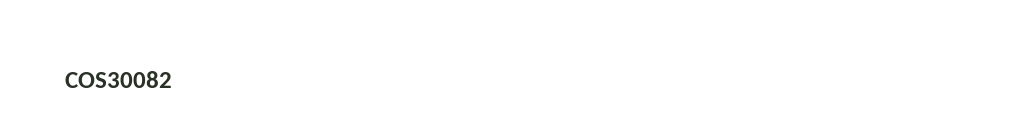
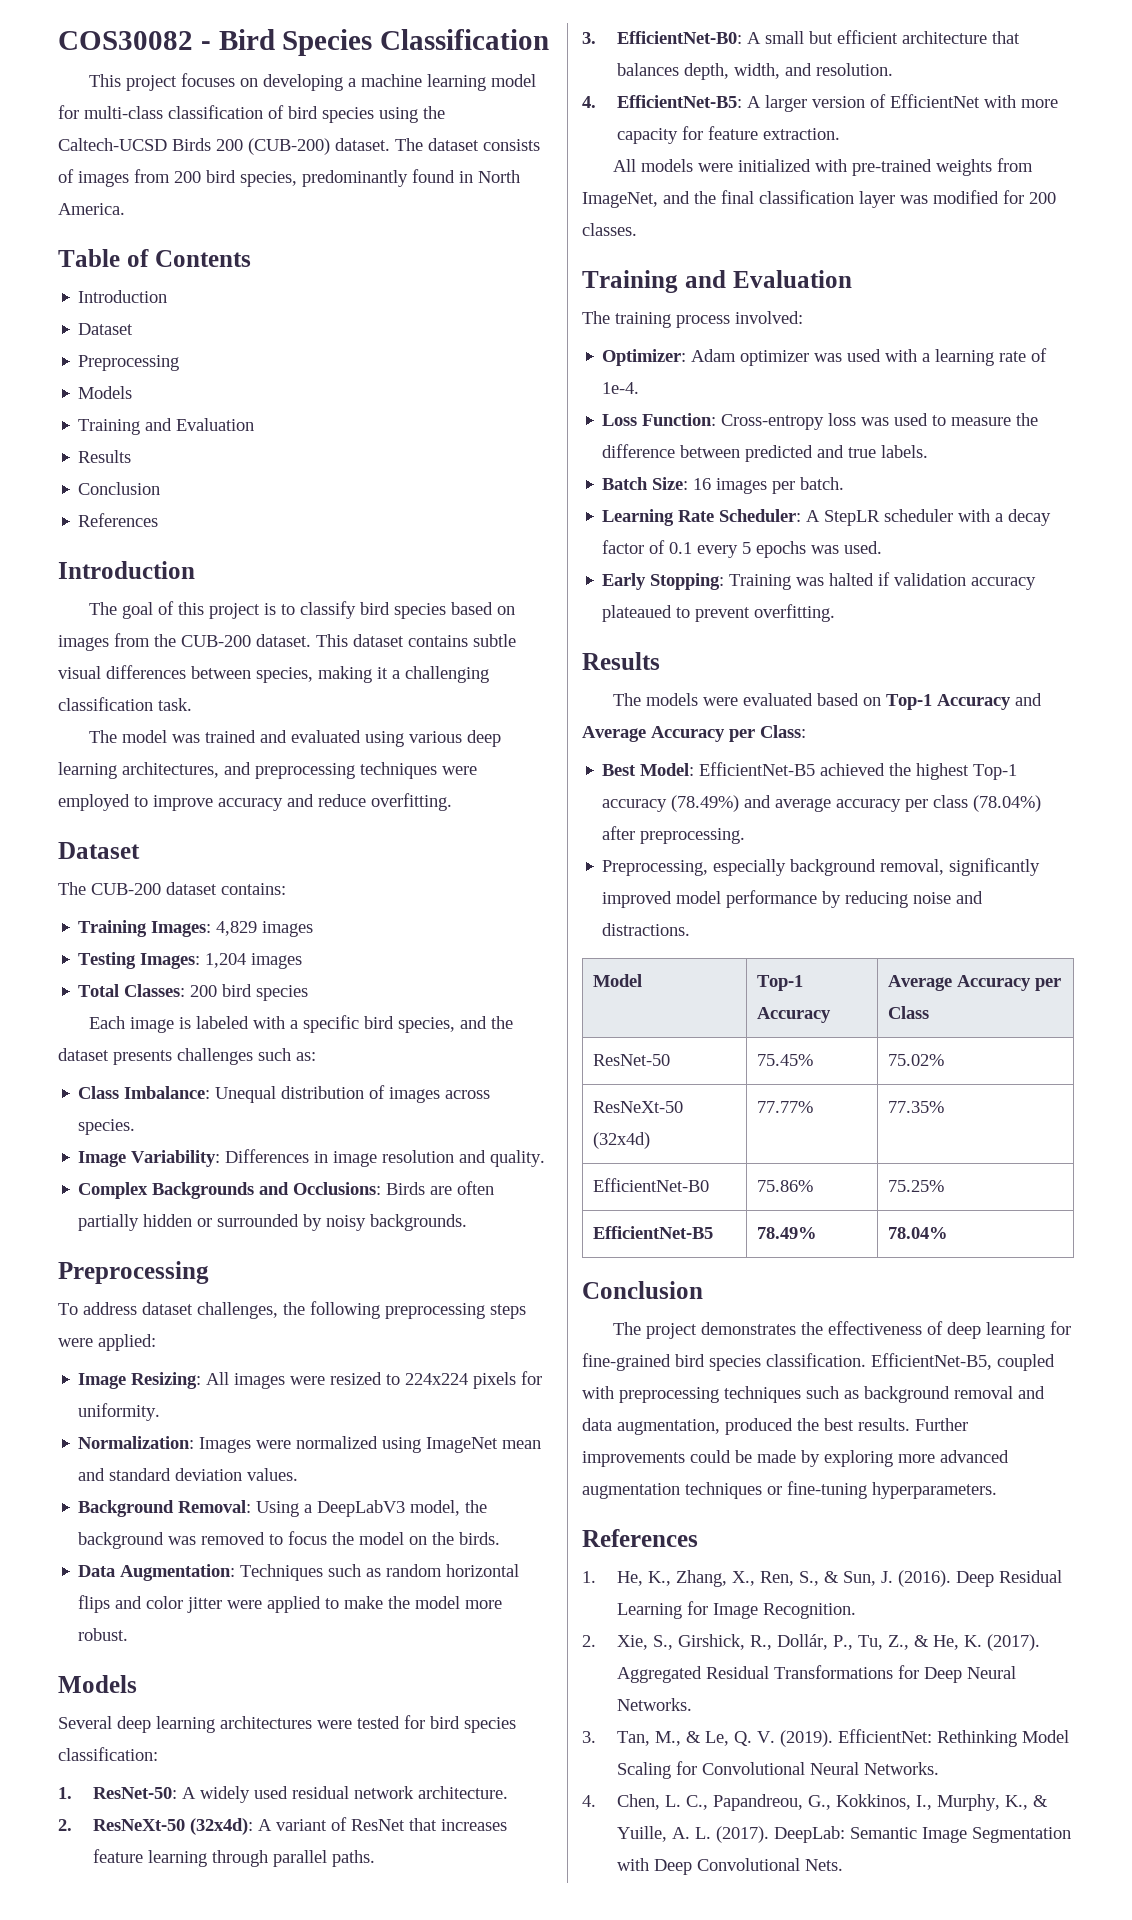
- COS30082
+ COS30082 - Bird Species Classification
+ This project focuses on developing a machine learning model for multi-class classification of bird species using the Caltech-UCSD Birds 200 (CUB-200) dataset. The dataset consists of images from 200 bird species, predominantly found in North America.
+ Table of Contents
+ Introduction
+ Dataset
+ Preprocessing
+ Models
+ Training and Evaluation
+ Results
+ Conclusion
+ References
+ Introduction
+ The goal of this project is to classify bird species based on images from the CUB-200 dataset. This dataset contains subtle visual differences between species, making it a challenging classification task.
+ The model was trained and evaluated using various deep learning architectures, and preprocessing techniques were employed to improve accuracy and reduce overfitting.
+ Dataset
+ The CUB-200 dataset contains:
+ Training Images: 4,829 images
+ Testing Images: 1,204 images
+ Total Classes: 200 bird species
+ Each image is labeled with a specific bird species, and the dataset presents challenges such as:
+ Class Imbalance: Unequal distribution of images across species.
+ Image Variability: Differences in image resolution and quality.
+ Complex Backgrounds and Occlusions: Birds are often partially hidden or surrounded by noisy backgrounds.
+ Preprocessing
+ To address dataset challenges, the following preprocessing steps were applied:
+ Image Resizing: All images were resized to 224x224 pixels for uniformity.
+ Normalization: Images were normalized using ImageNet mean and standard deviation values.
+ Background Removal: Using a DeepLabV3 model, the background was removed to focus the model on the birds.
+ Data Augmentation: Techniques such as random horizontal flips and color jitter were applied to make the model more robust.
+ Models
+ Several deep learning architectures were tested for bird species classification:
+ 1. ResNet-50: A widely used residual network architecture.
+ 2. ResNeXt-50 (32x4d): A variant of ResNet that increases feature learning through parallel paths.
+ 3. EfficientNet-B0: A small but efficient architecture that balances depth, width, and resolution.
+ 4. EfficientNet-B5: A larger version of EfficientNet with more capacity for feature extraction.
+ All models were initialized with pre-trained weights from ImageNet, and the final classification layer was modified for 200 classes.
+ Training and Evaluation
+ The training process involved:
+ Optimizer: Adam optimizer was used with a learning rate of 1e-4.
+ Loss Function: Cross-entropy loss was used to measure the difference between predicted and true labels.
+ Batch Size: 16 images per batch.
+ Learning Rate Scheduler: A StepLR scheduler with a decay factor of 0.1 every 5 epochs was used.
+ Early Stopping: Training was halted if validation accuracy plateaued to prevent overfitting.
+ Results
+ The models were evaluated based on Top-1 Accuracy and Average Accuracy per Class:
+ Best Model: EfficientNet-B5 achieved the highest Top-1 accuracy (78.49%) and average accuracy per class (78.04%) after preprocessing.
+ Preprocessing, especially background removal, significantly improved model performance by reducing noise and distractions.
+ Model | Top-1 Accuracy | Average Accuracy per Class
+ ResNet-50 | 75.45% | 75.02%
+ ResNeXt-50 (32x4d) | 77.77% | 77.35%
+ EfficientNet-B0 | 75.86% | 75.25%
+ EfficientNet-B5 | 78.49% | 78.04%
+ Conclusion
+ The project demonstrates the effectiveness of deep learning for fine-grained bird species classification. EfficientNet-B5, coupled with preprocessing techniques such as background removal and data augmentation, produced the best results. Further improvements could be made by exploring more advanced augmentation techniques or fine-tuning hyperparameters.
+ References
+ 1. He, K., Zhang, X., Ren, S., & Sun, J. (2016). Deep Residual Learning for Image Recognition.
+ 2. Xie, S., Girshick, R., Dollár, P., Tu, Z., & He, K. (2017). Aggregated Residual Transformations for Deep Neural Networks.
+ 3. Tan, M., & Le, Q. V. (2019). EfficientNet: Rethinking Model Scaling for Convolutional Neural Networks.
+ 4. Chen, L. C., Papandreou, G., Kokkinos, I., Murphy, K., & Yuille, A. L. (2017). DeepLab: Semantic Image Segmentation with Deep Convolutional Nets.

